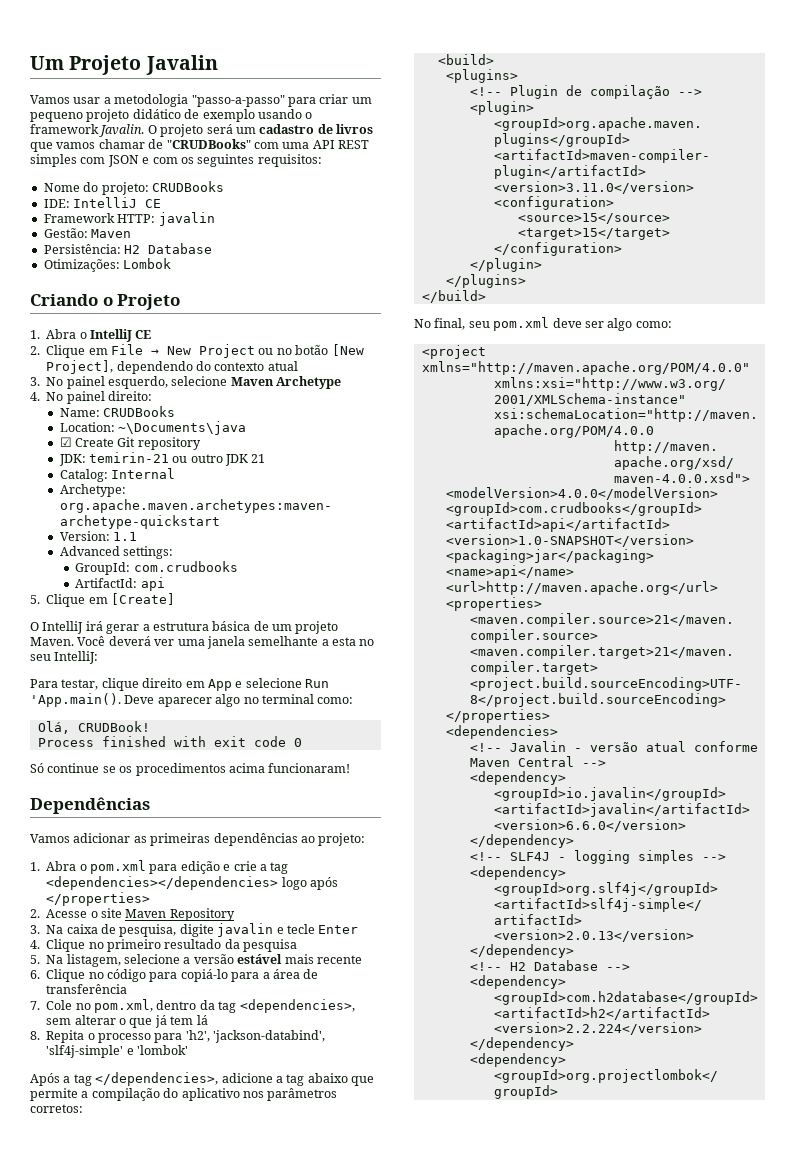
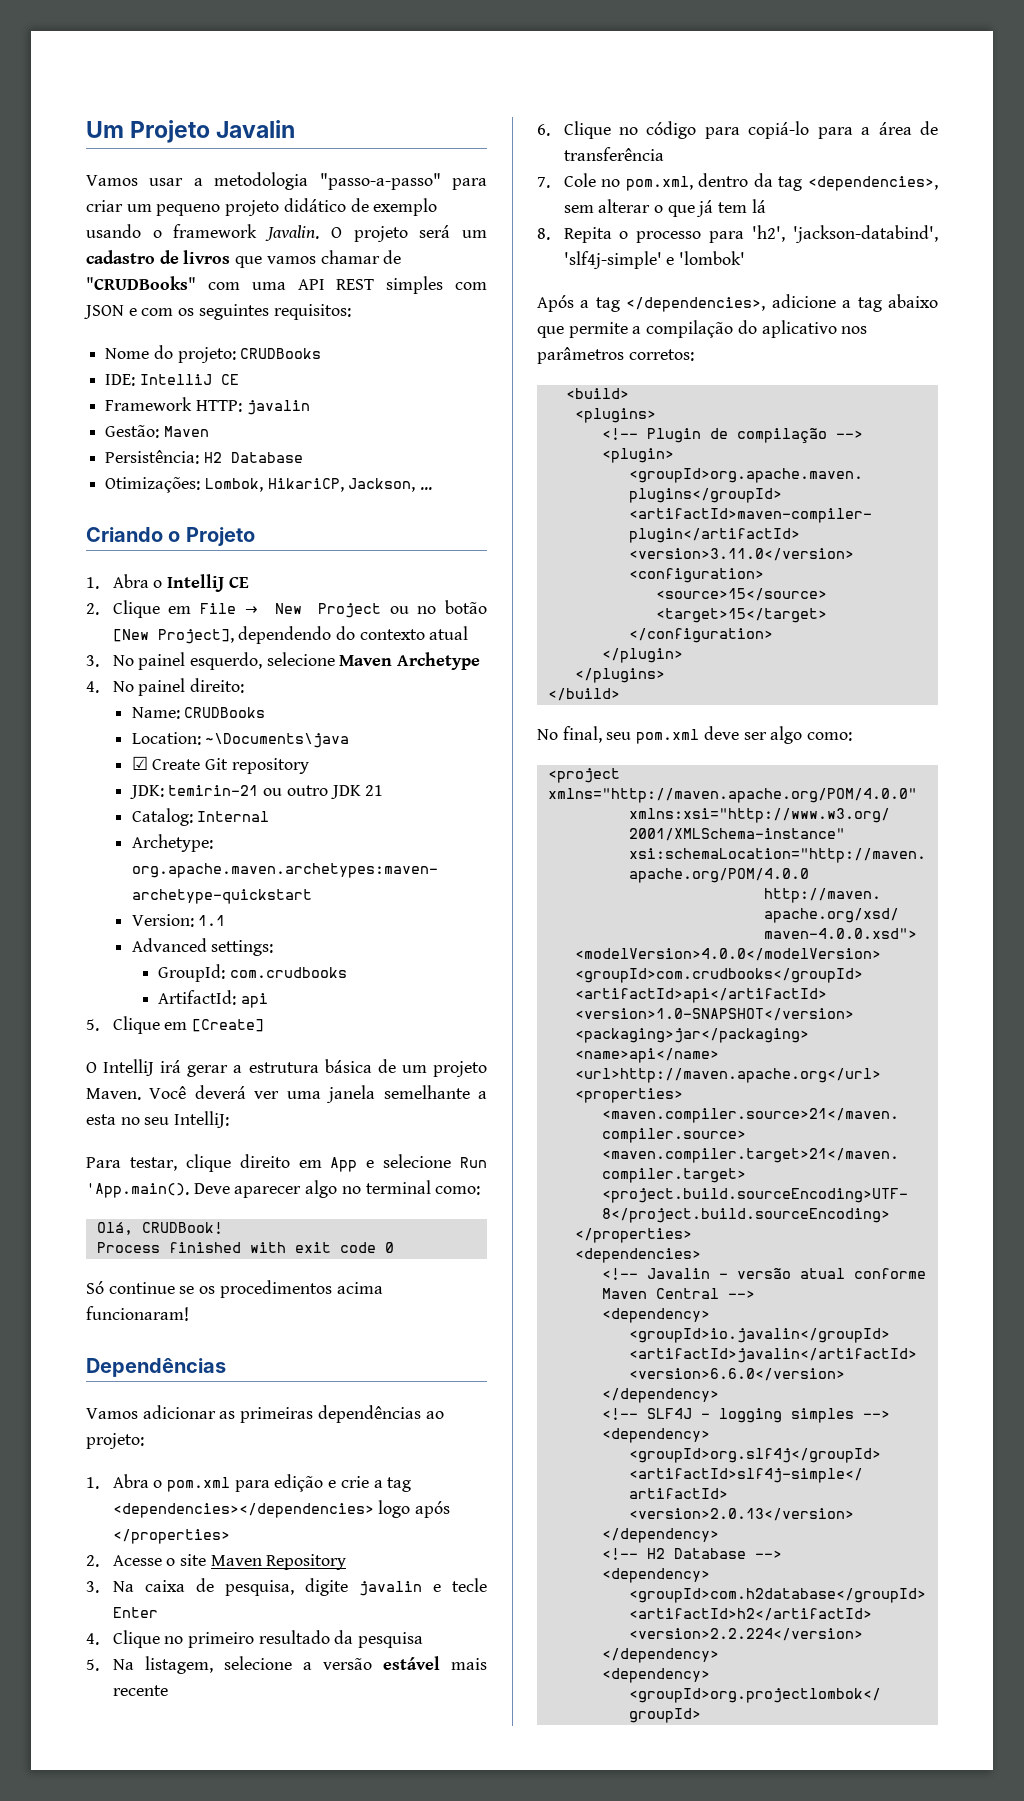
- Otimizações: Lombok
+ Otimizações: Lombok, HikariCP, Jackson, ...

